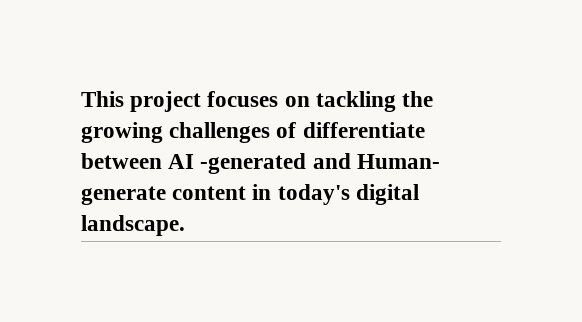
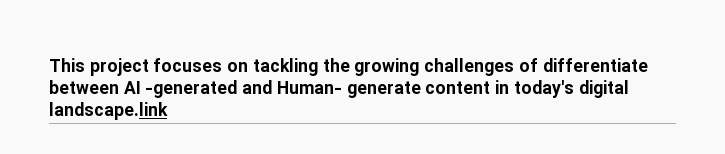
- This project focuses on tackling the growing challenges of differentiate between AI -generated and Human- generate content in today's digital landscape.
+ This project focuses on tackling the growing challenges of differentiate between AI -generated and Human- generate content in today's digital landscape.link

